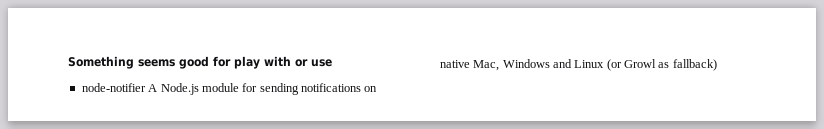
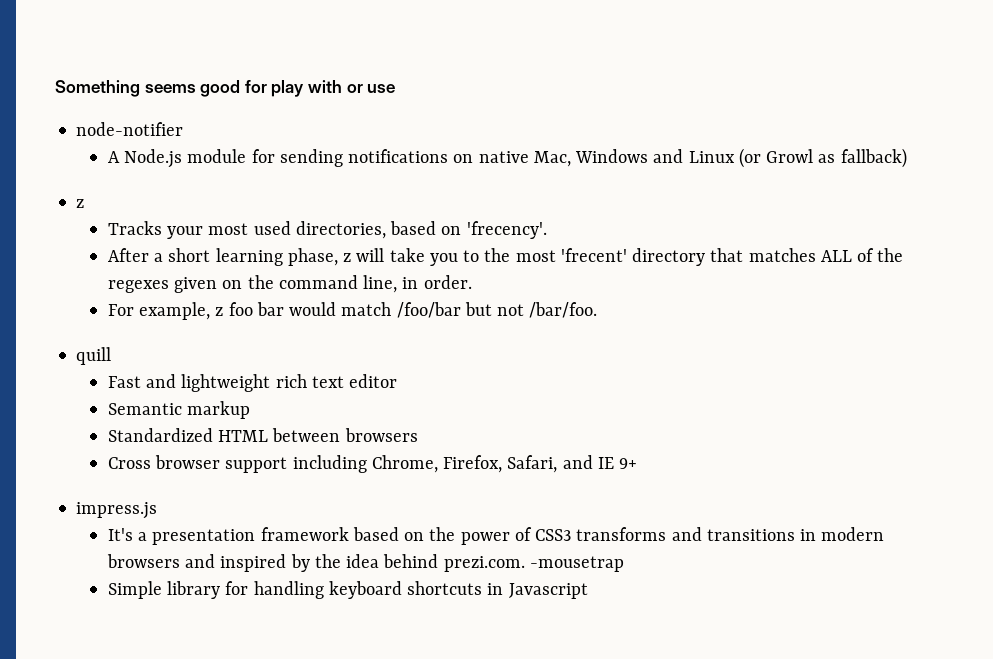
- node-notifier A Node.js module for sending notifications on native Mac, Windows and Linux (or Growl as fallback)
+ node-notifier
+ A Node.js module for sending notifications on native Mac, Windows and Linux (or Growl as fallback)
+ z
+ Tracks your most used directories, based on 'frecency'.
+ After a short learning phase, z will take you to the most 'frecent' directory that matches ALL of the regexes given on the command line, in order.
+ For example, z foo bar would match /foo/bar but not /bar/foo.
+ quill
+ Fast and lightweight rich text editor
+ Semantic markup
+ Standardized HTML between browsers
+ Cross browser support including Chrome, Firefox, Safari, and IE 9+
+ impress.js
+ It's a presentation framework based on the power of CSS3 transforms and transitions in modern browsers and inspired by the idea behind prezi.com. -mousetrap
+ Simple library for handling keyboard shortcuts in Javascript

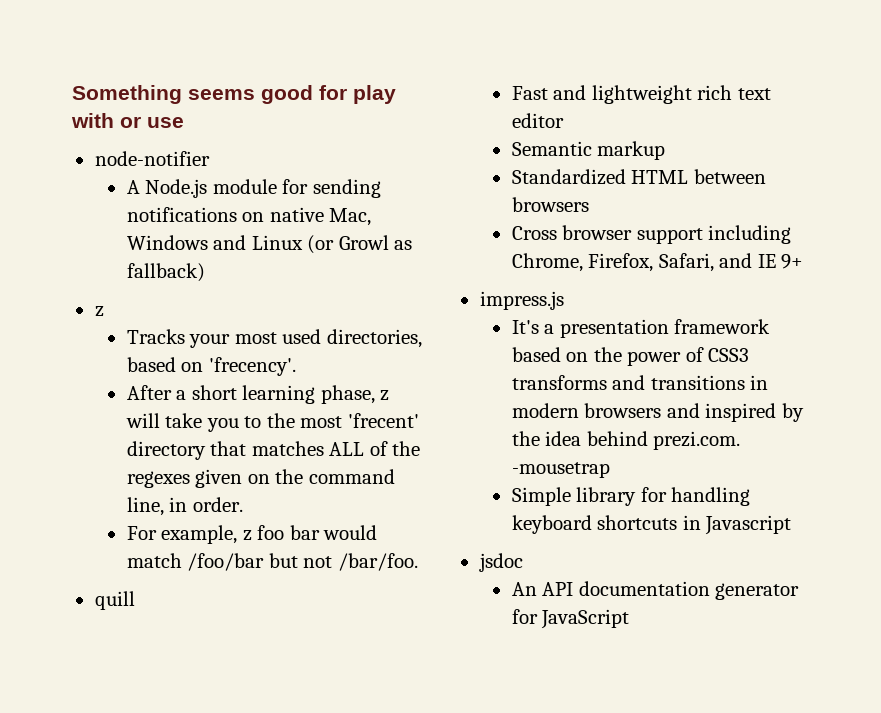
+ jsdoc
+ An API documentation generator for JavaScript

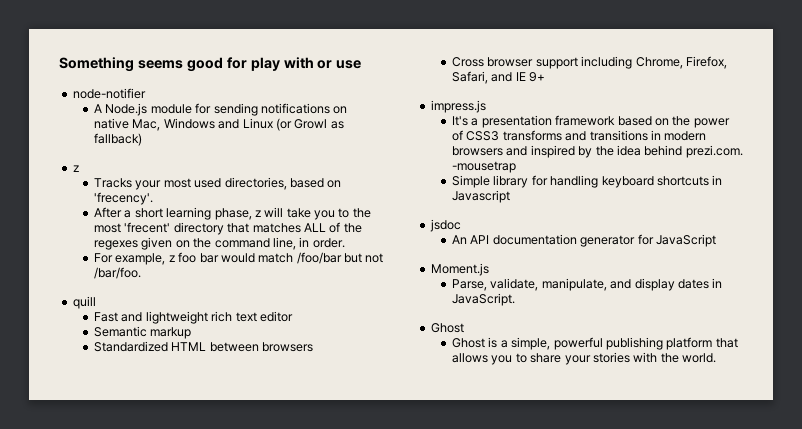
+ Moment.js
+ Parse, validate, manipulate, and display dates in JavaScript.
+ Ghost
+ Ghost is a simple, powerful publishing platform that allows you to share your stories with the world.

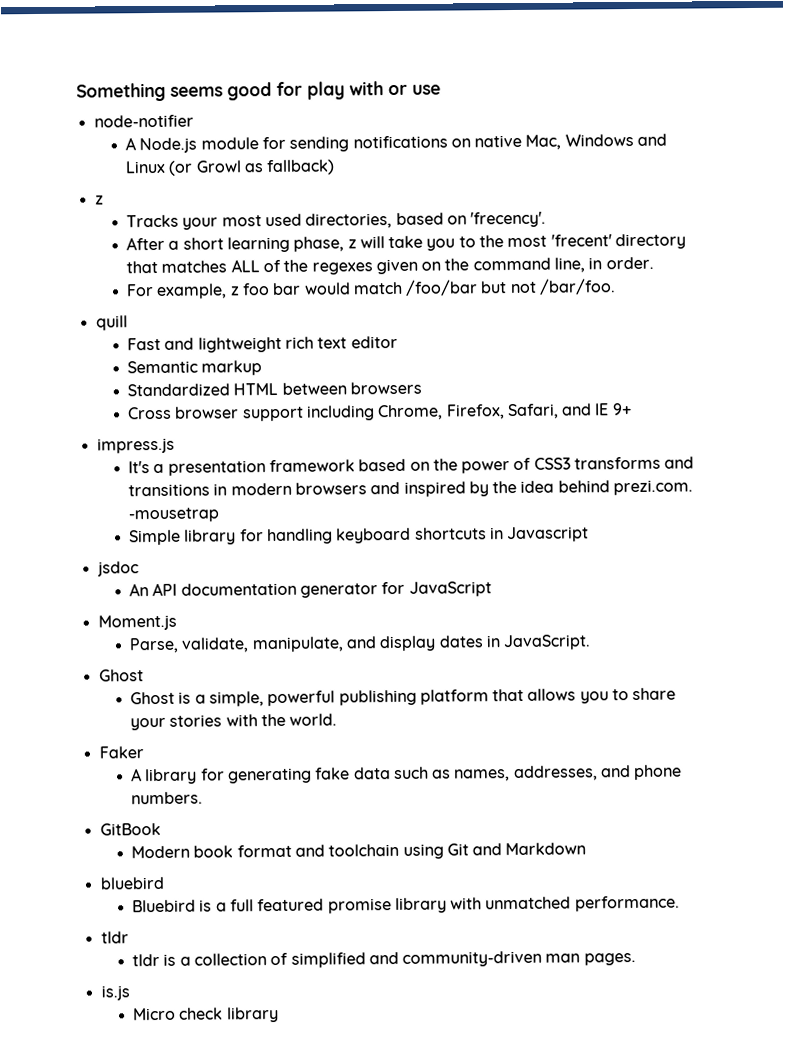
+ Faker
+ A library for generating fake data such as names, addresses, and phone numbers.
+ GitBook
+ Modern book format and toolchain using Git and Markdown
+ bluebird
+ Bluebird is a full featured promise library with unmatched performance.
+ tldr
+ tldr is a collection of simplified and community-driven man pages.
+ is.js
+ Micro check library

